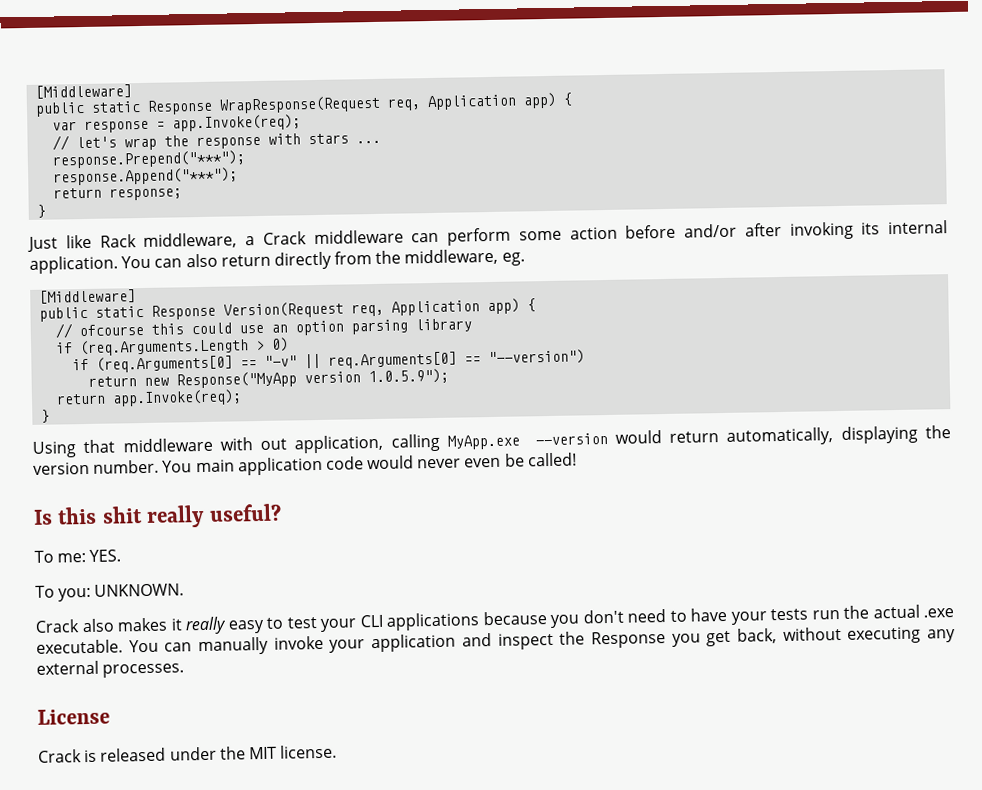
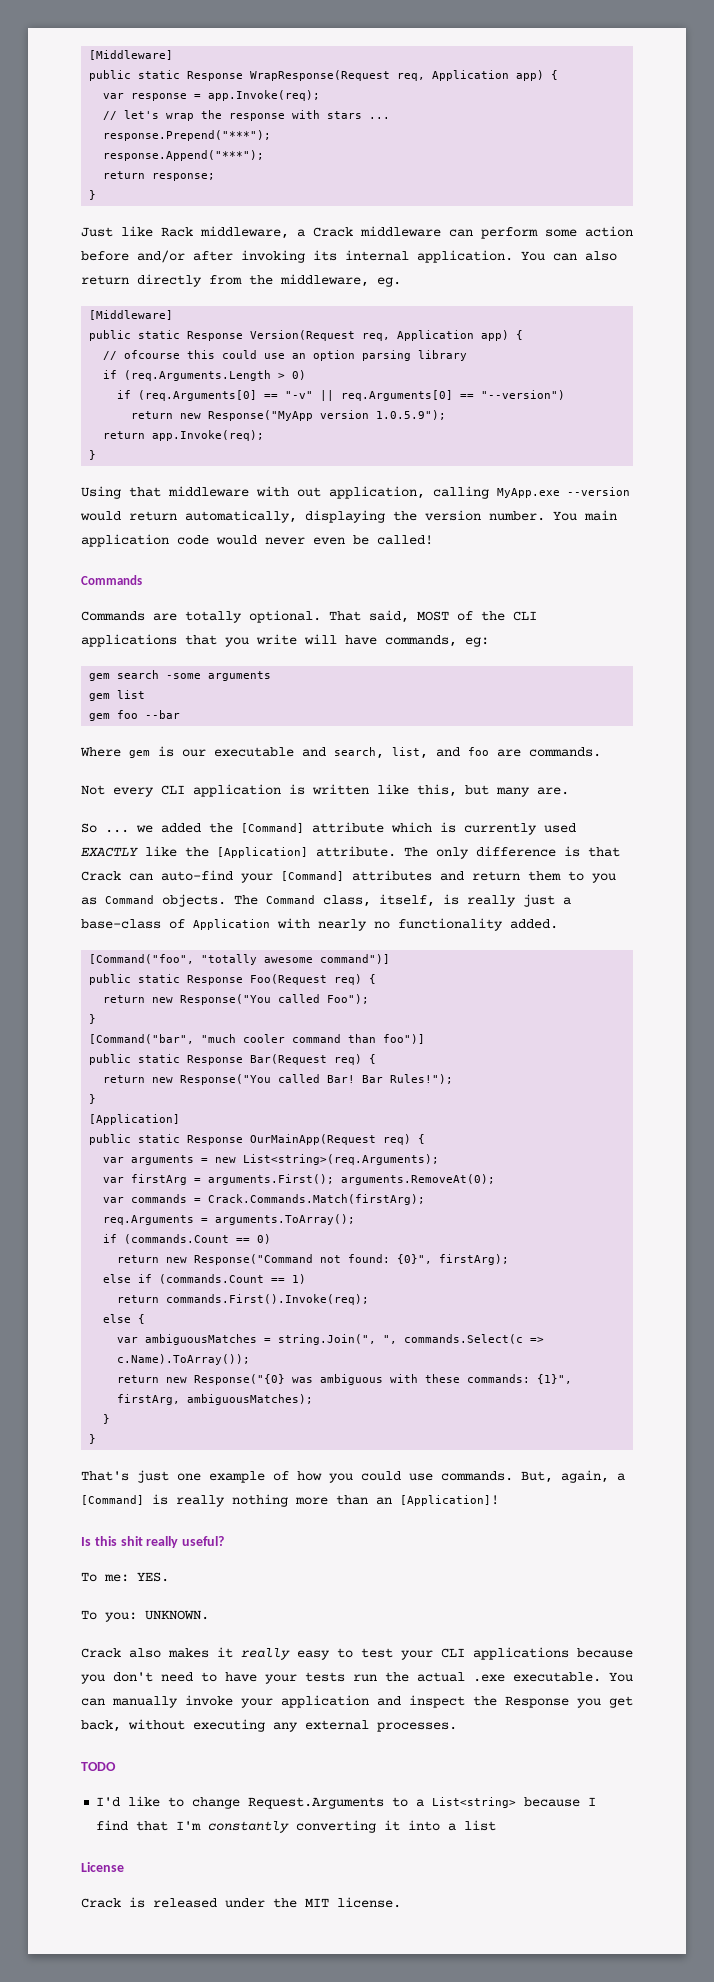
  You main application code would never even be called!
+ Commands
+ Commands are totally optional. That said, MOST of the CLI applications that you write will have commands, eg:
+ gem search -some arguments
+ gem list
+ gem foo --bar
+ Where gem is our executable and search, list, and foo are commands.
+ Not every CLI application is written like this, but many are.
+ So ... we added the [Command] attribute which is currently used EXACTLY like the [Application] attribute. The only difference is that Crack can auto-find your [Command] attributes and return them to you as Command objects. The Command class, itself, is really just a base-class of Application with nearly no functionality added.
+ [Command("foo", "totally awesome command")]
+ public static Response Foo(Request req) {
+ return new Response("You called Foo");
+ }
+ [Command("bar", "much cooler command than foo")]
+ public static Response Bar(Request req) {
+ return new Response("You called Bar! Bar Rules!");
+ }
+ [Application]
+ public static Response OurMainApp(Request req) {
+ var arguments = new List<string>(req.Arguments);
+ var firstArg = arguments.First(); arguments.RemoveAt(0);
+ var commands = Crack.Commands.Match(firstArg);
+ req.Arguments = arguments.ToArray();
+ if (commands.Count == 0)
+ return new Response("Command not found: {0}", firstArg);
+ else if (commands.Count == 1)
+ return commands.First().Invoke(req);
+ else {
+ var ambiguousMatches = string.Join(", ", commands.Select(c => c.Name).ToArray());
+ return new Response("{0} was ambiguous with these commands: {1}", firstArg, ambiguousMatches);
+ }
+ }
+ That's just one example of how you could use commands. But, again, a [Command] is really nothing more than an [Application]!
+ TODO
+ I'd like to change Request.Arguments to a List<string> because I find that I'm constantly converting it into a list

